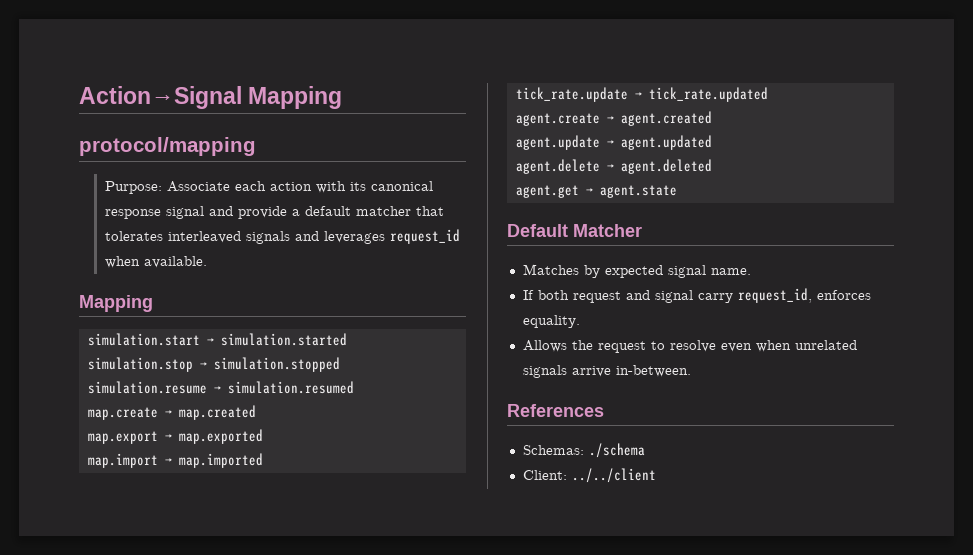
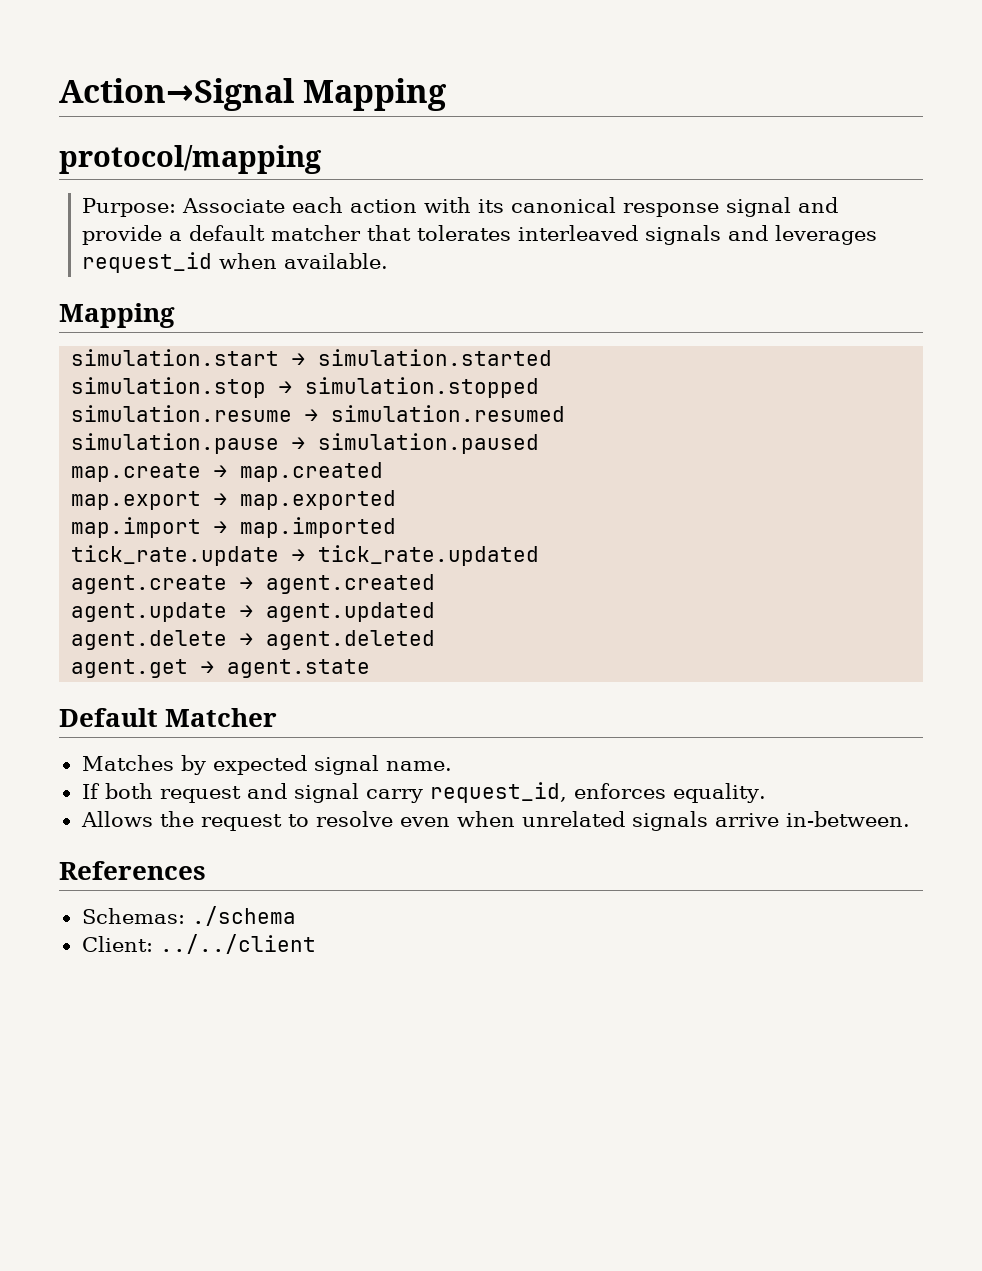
+ simulation.pause → simulation.paused

